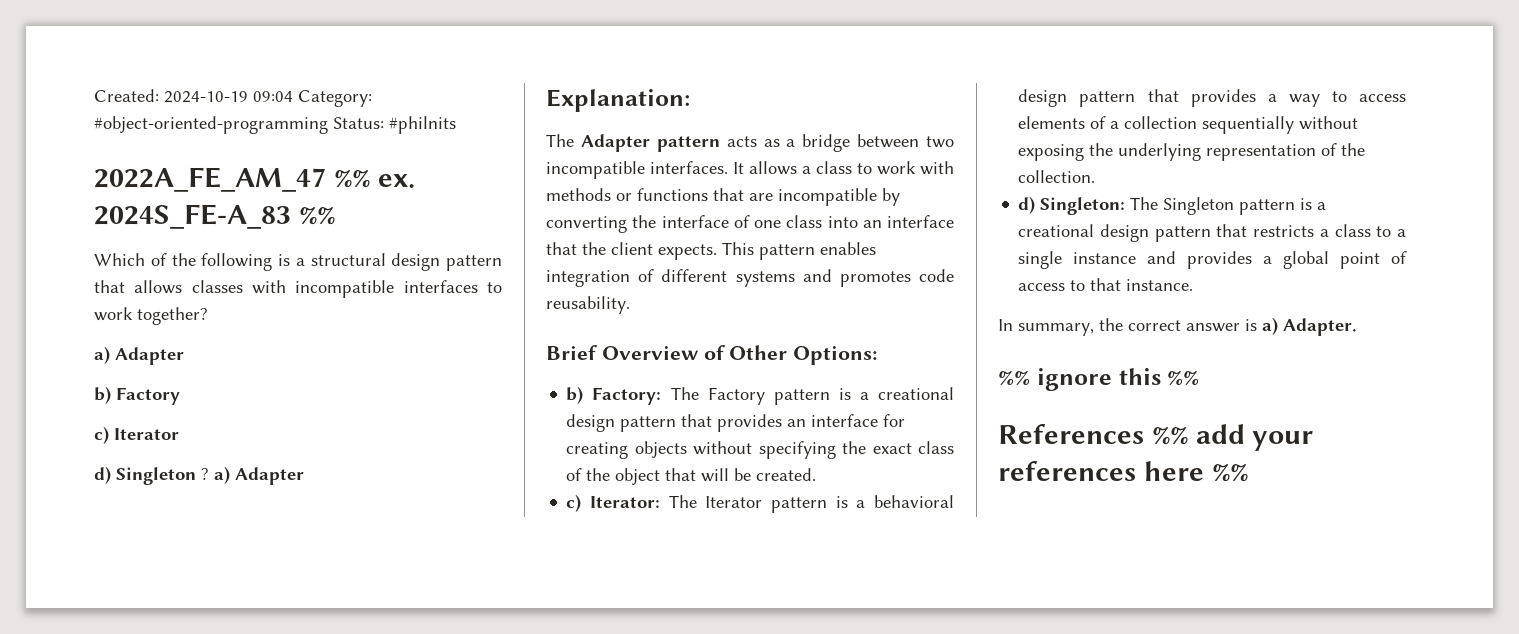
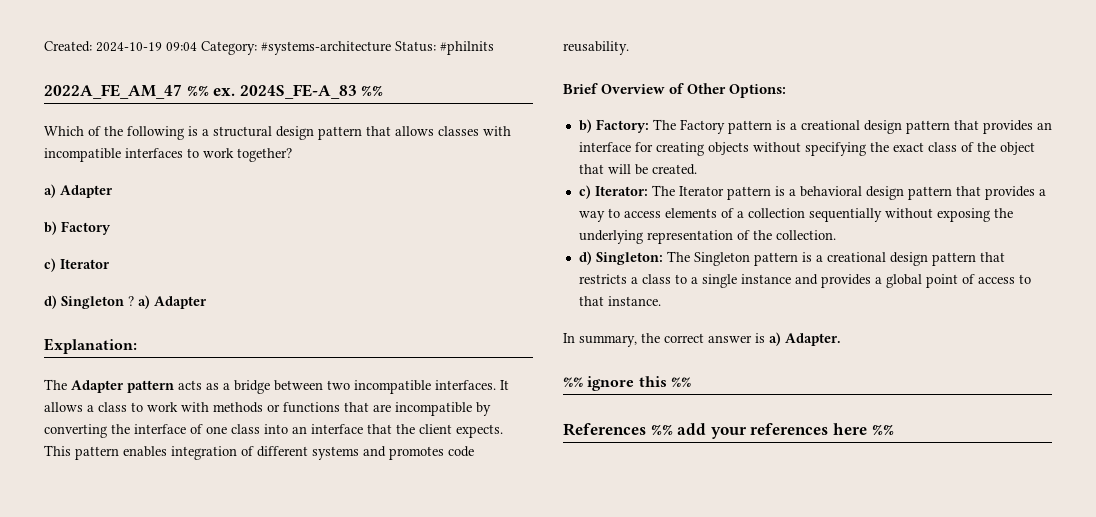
- Created: 2024-10-19 09:04 Category: #object-oriented-programming Status: #philnits
+ Created: 2024-10-19 09:04 Category: #systems-architecture Status: #philnits

